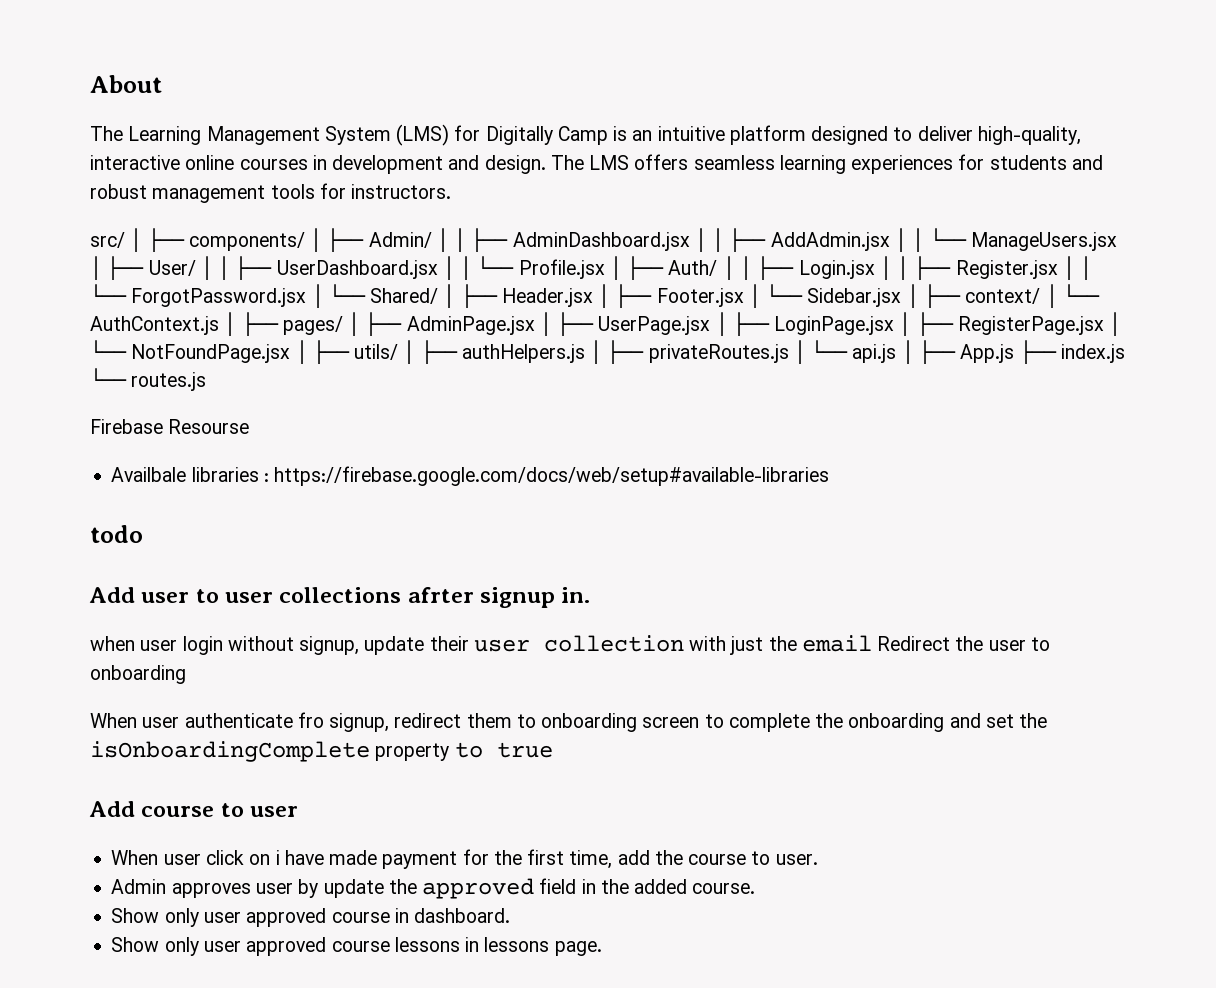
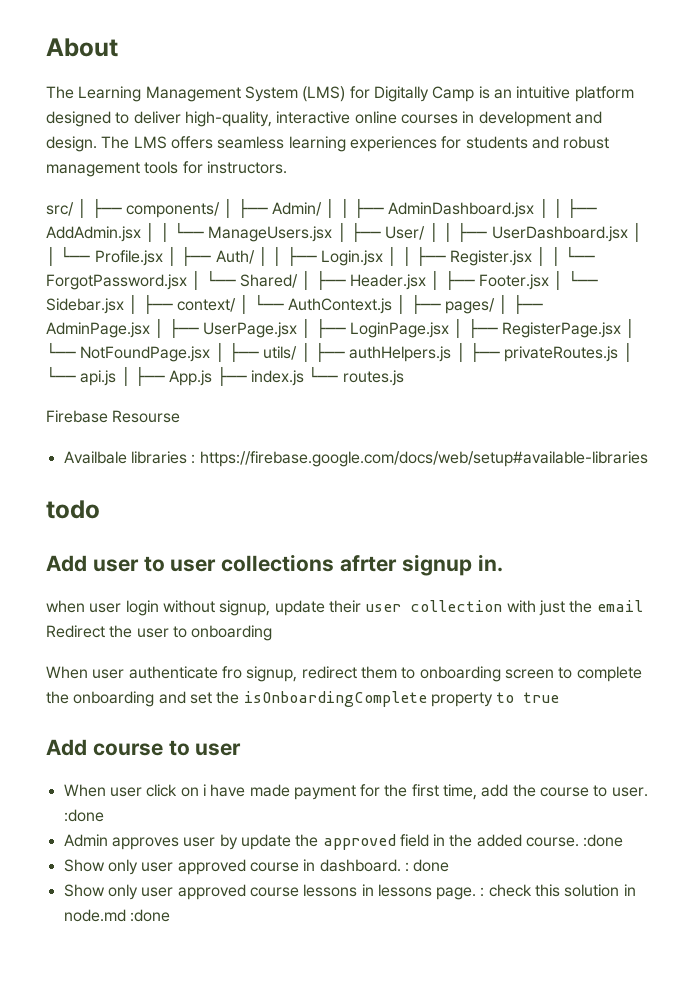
- When user click on i have made payment for the first time, add the course to user.
+ When user click on i have made payment for the first time, add the course to user. :done
- Admin approves user by update the approved field in the added course.
+ Admin approves user by update the approved field in the added course. :done
- Show only user approved course in dashboard.
+ Show only user approved course in dashboard. : done
- Show only user approved course lessons in lessons page.
+ Show only user approved course lessons in lessons page. : check this solution in node.md :done

